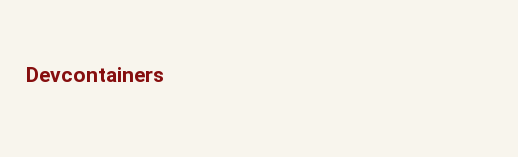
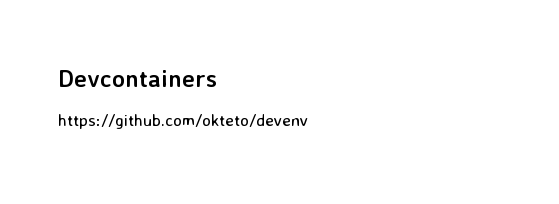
+ https://github.com/okteto/devenv

